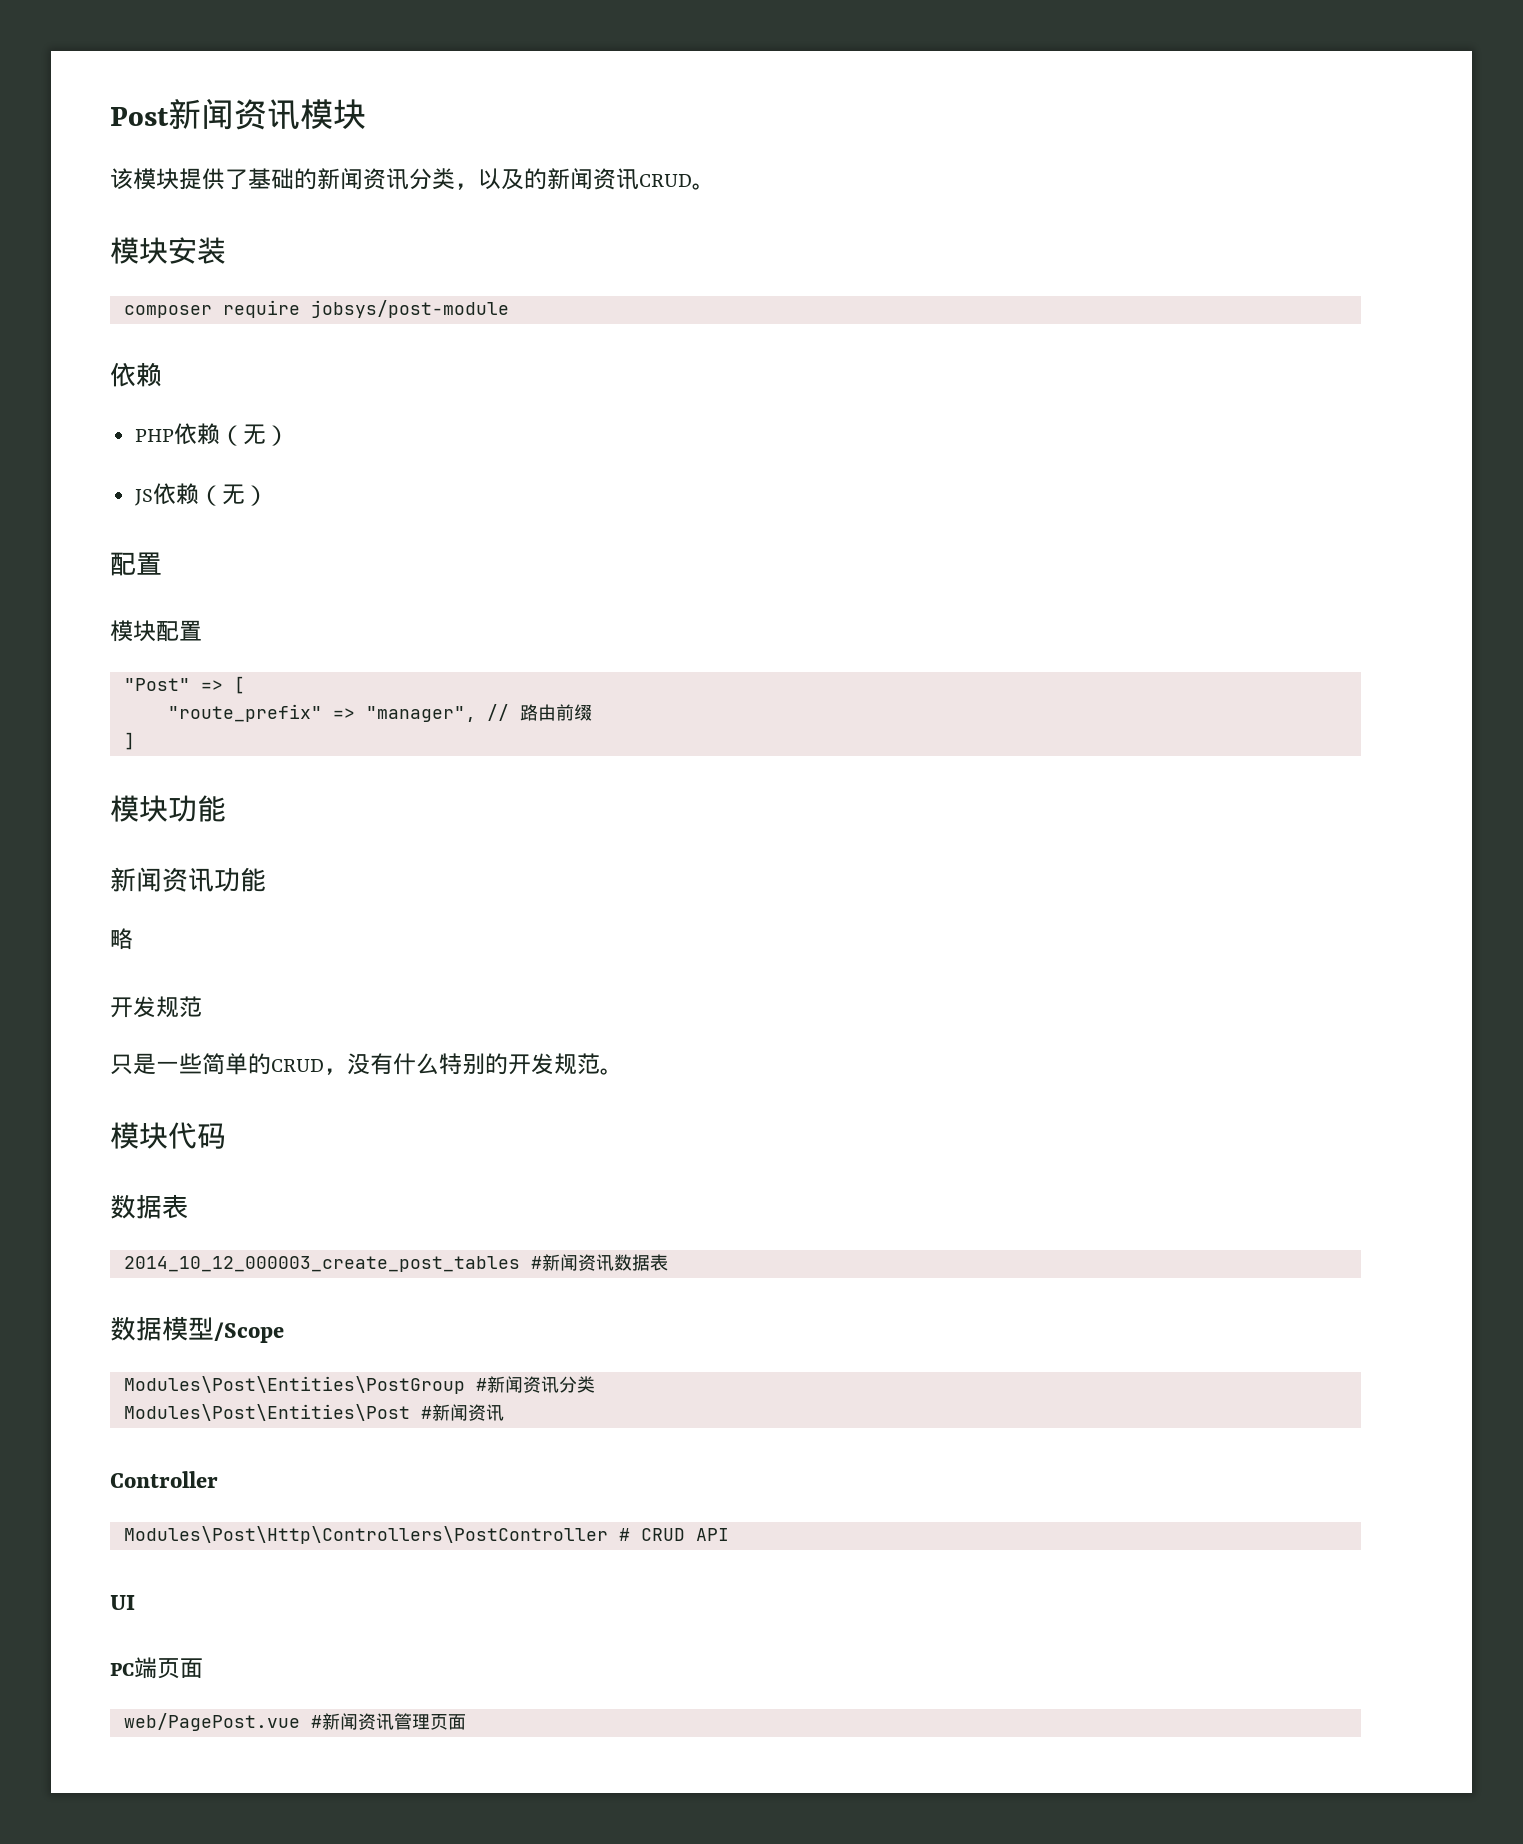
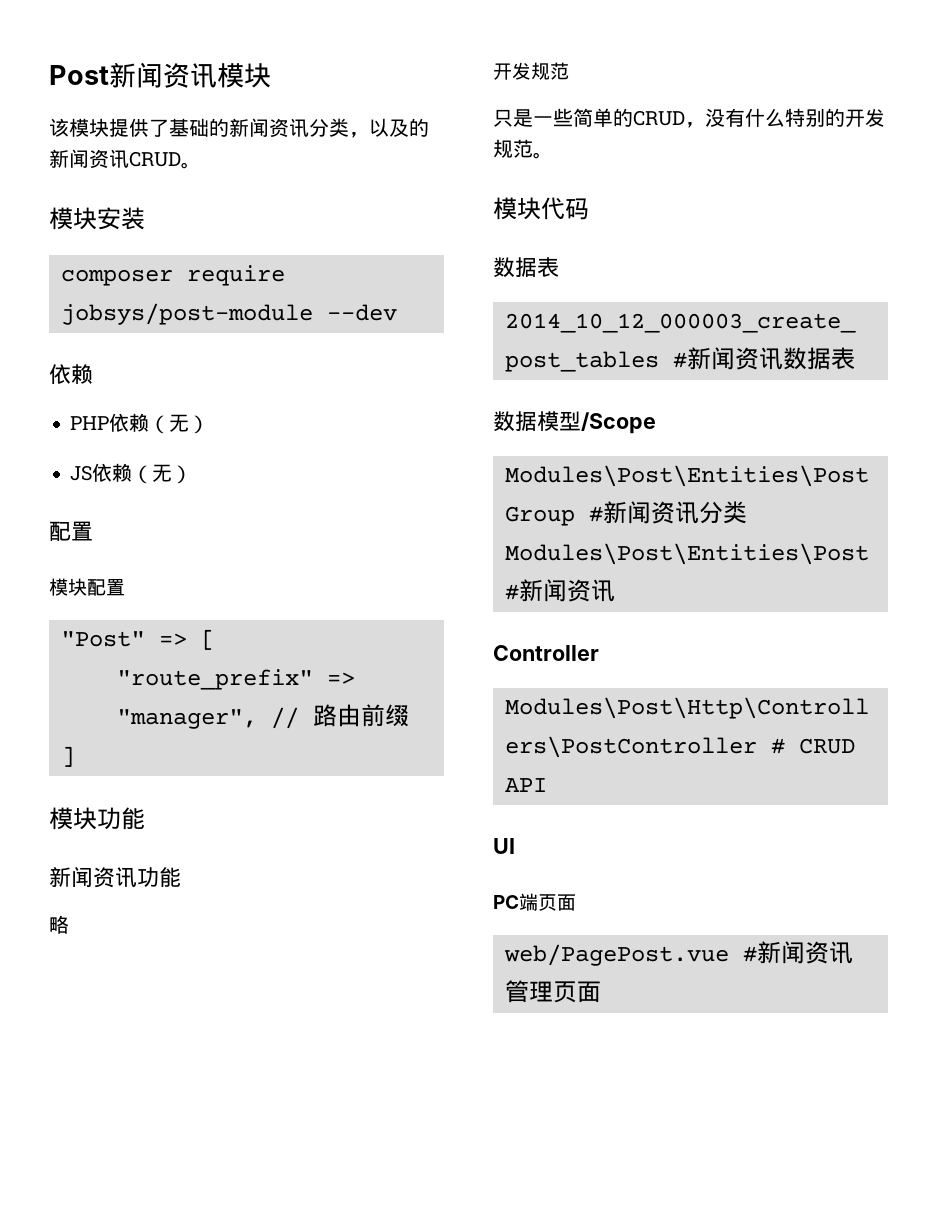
- composer require jobsys/post-module
+ composer require jobsys/post-module --dev

